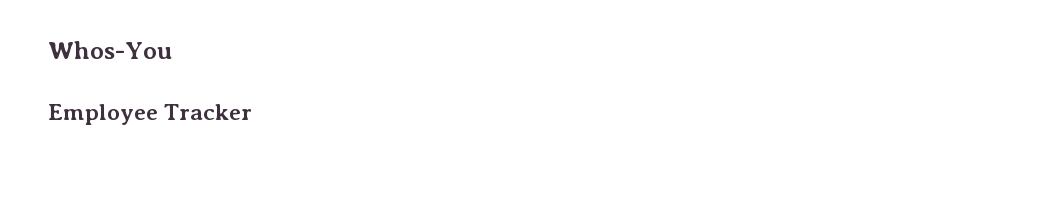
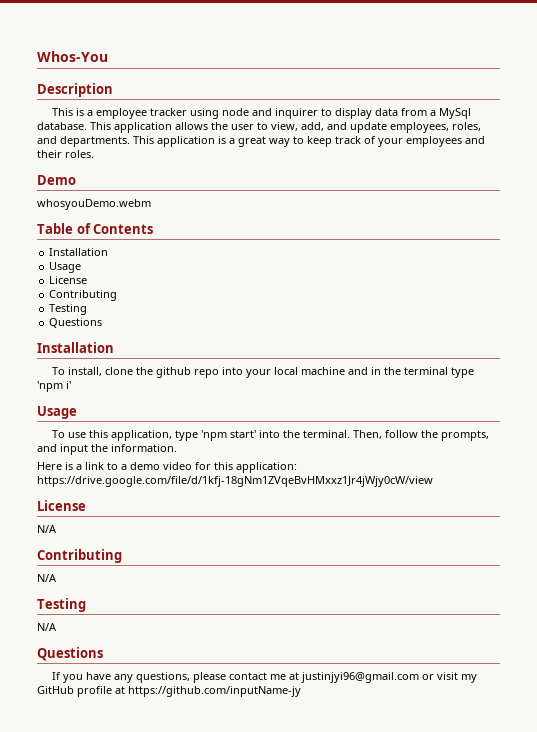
- Employee Tracker
+ Description
+ This is a employee tracker using node and inquirer to display data from a MySql database. This application allows the user to view, add, and update employees, roles, and departments. This application is a great way to keep track of your employees and their roles.
+ Demo
+ whosyouDemo.webm
+ Table of Contents
+ Installation
+ Usage
+ License
+ Contributing
+ Testing
+ Questions
+ Installation
+ To install, clone the github repo into your local machine and in the terminal type 'npm i'
+ Usage
+ To use this application, type 'npm start' into the terminal. Then, follow the prompts, and input the information.
+ Here is a link to a demo video for this application: https://drive.google.com/file/d/1kfj-18gNm1ZVqeBvHMxxz1Jr4jWjy0cW/view
+ License
+ N/A
+ Contributing
+ N/A
+ Testing
+ N/A
+ Questions
+ If you have any questions, please contact me at justinjyi96@gmail.com or visit my GitHub profile at https://github.com/inputName-jy

